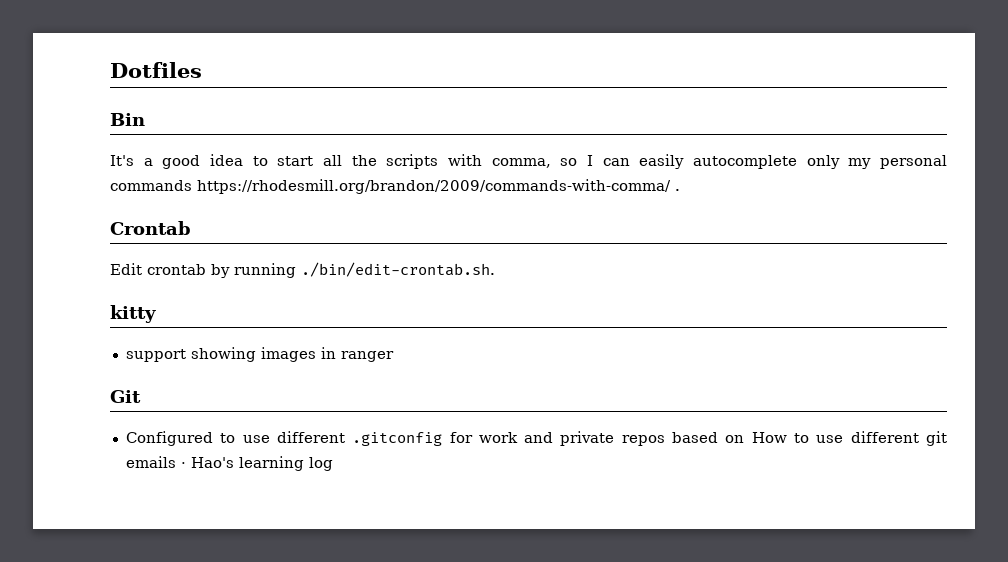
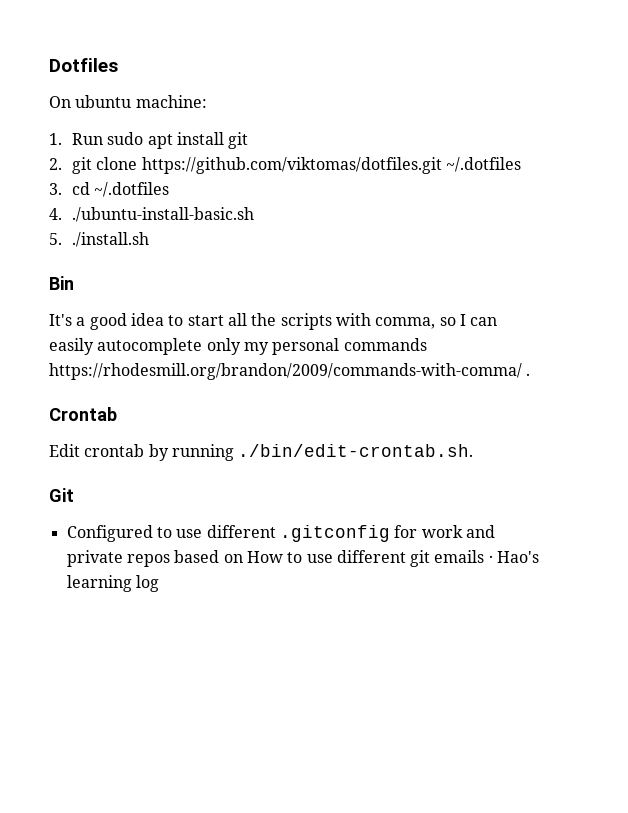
+ On ubuntu machine:
+ 1. Run sudo apt install git
+ 2. git clone https://github.com/viktomas/dotfiles.git ~/.dotfiles
+ 3. cd ~/.dotfiles
+ 4. ./ubuntu-install-basic.sh
+ 5. ./install.sh
- kitty
- support showing images in ranger

